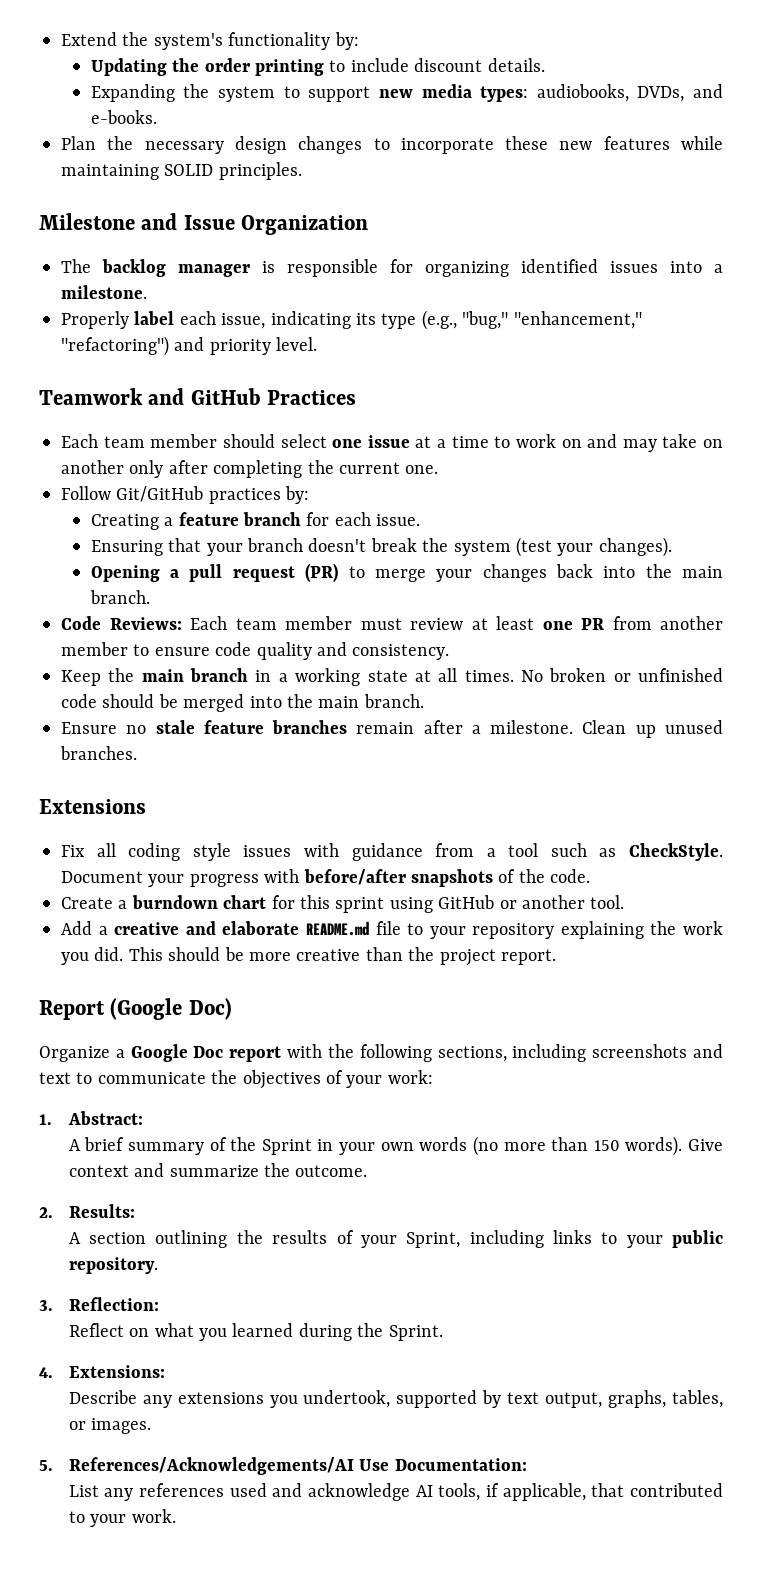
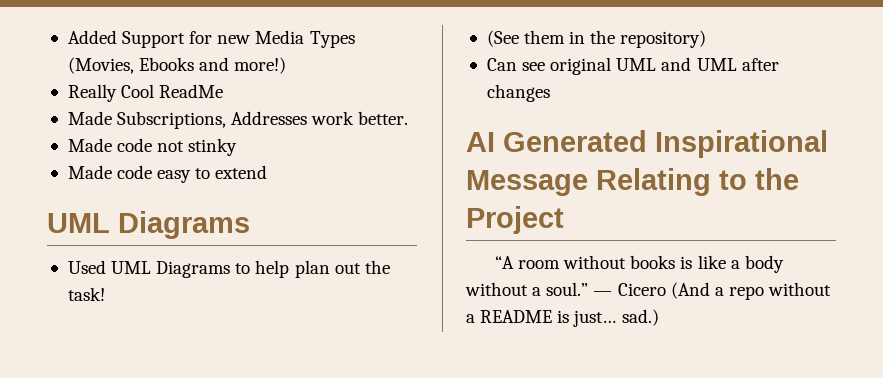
- Extend the system's functionality by:
- Updating the order printing to include discount details.
- Expanding the system to support new media types: audiobooks, DVDs, and e-books.
- Plan the necessary design changes to incorporate these new features while maintaining SOLID principles.
- Milestone and Issue Organization
- The backlog manager is responsible for organizing identified issues into a milestone.
- Properly label each issue, indicating its type (e.g., "bug," "enhancement," "refactoring") and priority level.
- Teamwork and GitHub Practices
- Each team member should select one issue at a time to work on and may take on another only after completing the current one.
- Follow Git/GitHub practices by:
- Creating a feature branch for each issue.
- Ensuring that your branch doesn't break the system (test your changes).
- Opening a pull request (PR) to merge your changes back into the main branch.
- Code Reviews: Each team member must review at least one PR from another member to ensure code quality and consistency.
- Keep the main branch in a working state at all times. No broken or unfinished code should be merged into the main branch.
- Ensure no stale feature branches remain after a milestone. Clean up unused branches.
- Extensions
- Fix all coding style issues with guidance from a tool such as CheckStyle. Document your progress with before/after snapshots of the code.
- Create a burndown chart for this sprint using GitHub or another tool.
- Add a creative and elaborate README.md file to your repository explaining the work you did. This should be more creative than the project report.
- Report (Google Doc)
- Organize a Google Doc report with the following sections, including screenshots and text to communicate the objectives of your work:
- 1. Abstract:
- A brief summary of the Sprint in your own words (no more than 150 words). Give context and summarize the outcome.
- 2. Results:
- A section outlining the results of your Sprint, including links to your public repository.
- 3. Reflection:
- Reflect on what you learned during the Sprint.
- 4. Extensions:
- Describe any extensions you undertook, supported by text output, graphs, tables, or images.
- 5. References/Acknowledgements/AI Use Documentation:
- List any references used and acknowledge AI tools, if applicable, that contributed to your work.
+ Added Support for new Media Types (Movies, Ebooks and more!)
+ Really Cool ReadMe
+ Made Subscriptions, Addresses work better.
+ Made code not stinky
+ Made code easy to extend
+ UML Diagrams
+ Used UML Diagrams to help plan out the task!
+ (See them in the repository)
+ Can see original UML and UML after changes
+ AI Generated Inspirational Message Relating to the Project
+ “A room without books is like a body without a soul.” — Cicero (And a repo without a README is just… sad.)

